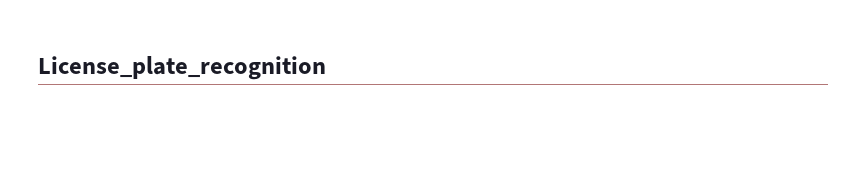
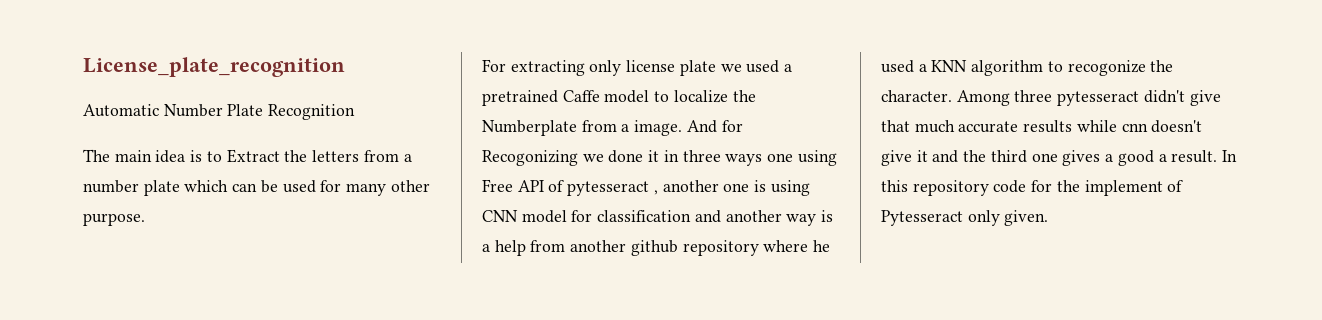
+ Automatic Number Plate Recognition
+ The main idea is to Extract the letters from a number plate which can be used for many other purpose.
+ For extracting only license plate we used a pretrained Caffe model to localize the Numberplate from a image. And for Recogonizing we done it in three ways one using Free API of pytesseract , another one is using CNN model for classification and another way is a help from another github repository where he used a KNN algorithm to recogonize the character. Among three pytesseract didn't give that much accurate results while cnn doesn't give it and the third one gives a good a result. In this repository code for the implement of Pytesseract only given.

